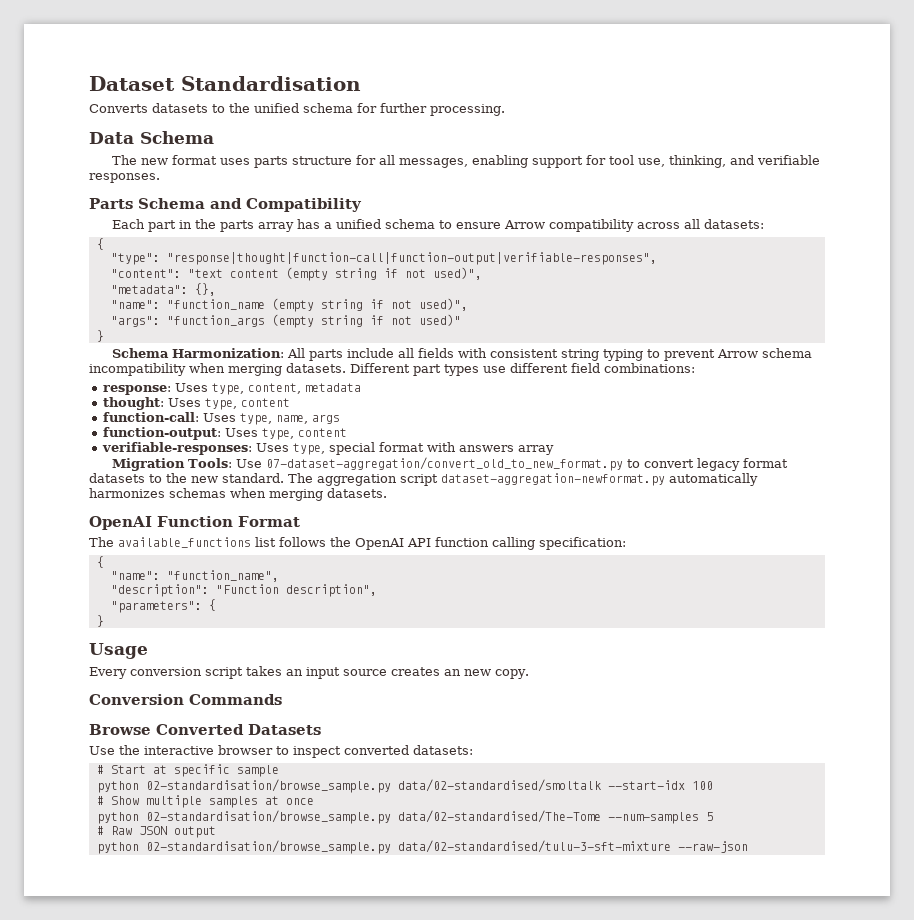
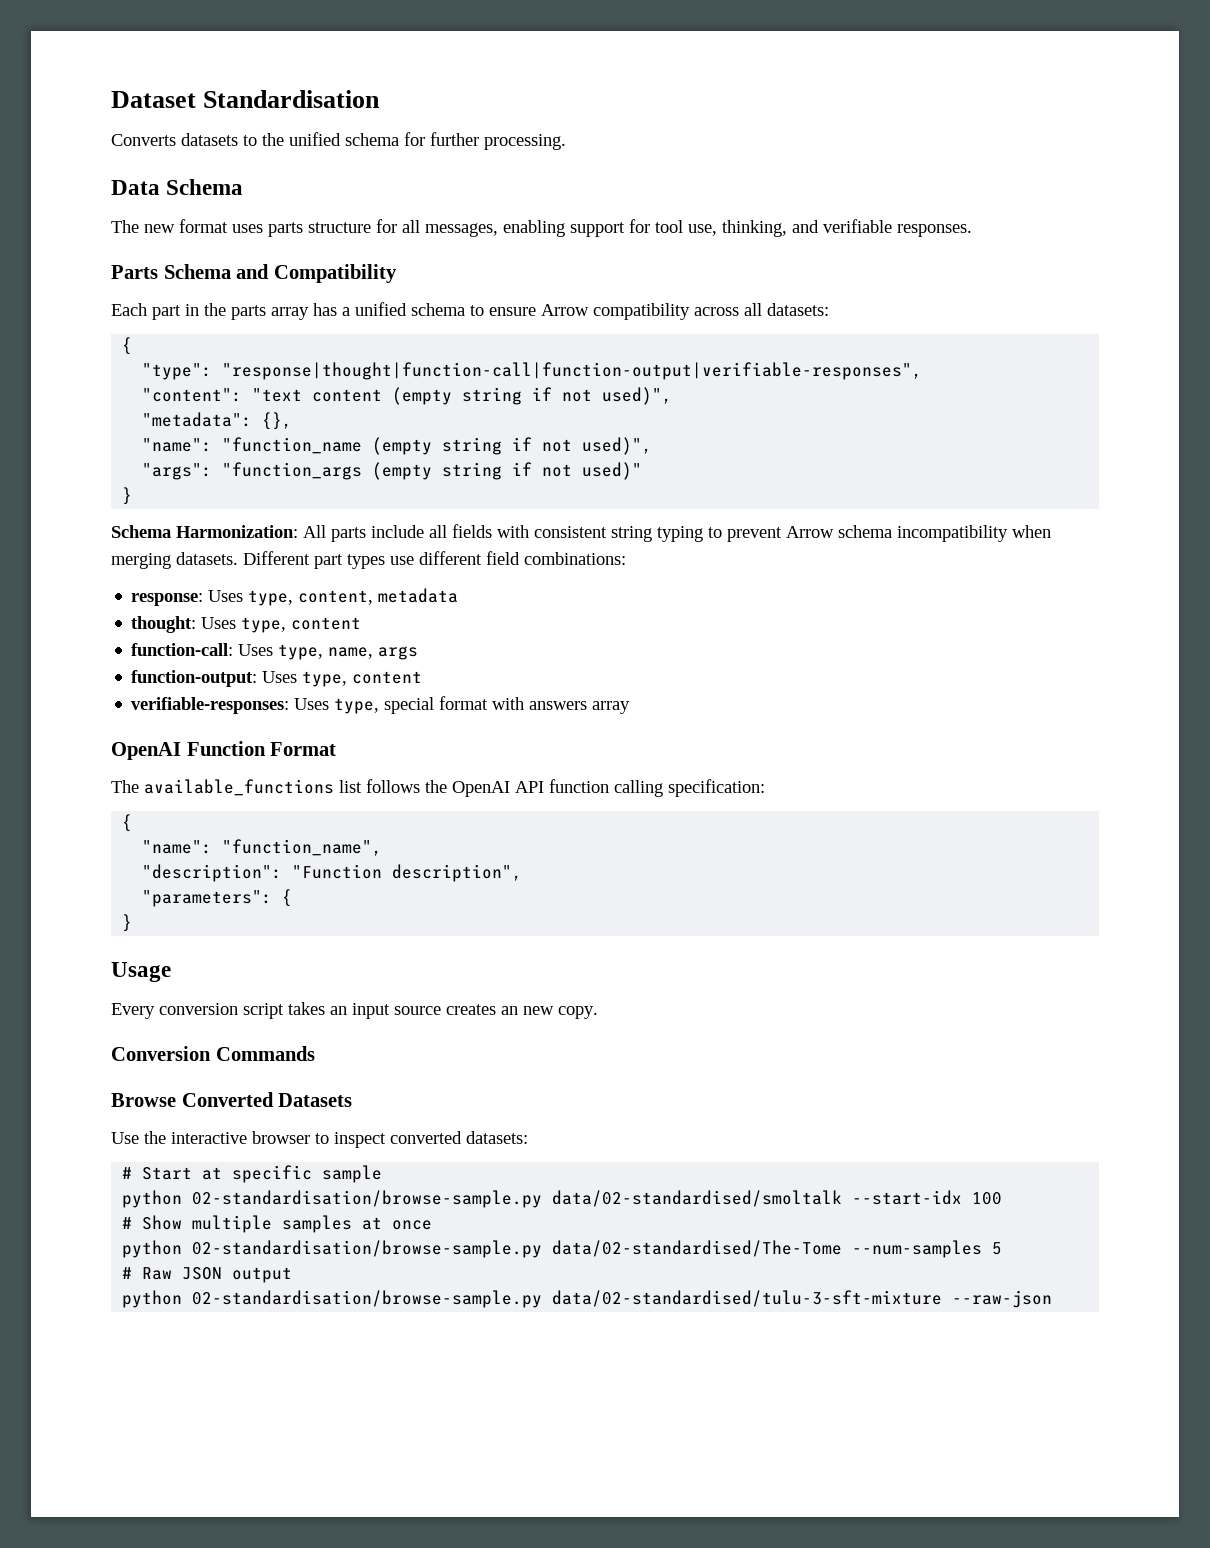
- Migration Tools: Use 07-dataset-aggregation/convert_old_to_new_format.py to convert legacy format datasets to the new standard. The aggregation script dataset-aggregation-newformat.py automatically harmonizes schemas when merging datasets.
- python 02-standardisation/browse_sample.py data/02-standardised/smoltalk --start-idx 100
+ python 02-standardisation/browse-sample.py data/02-standardised/smoltalk --start-idx 100
- python 02-standardisation/browse_sample.py data/02-standardised/The-Tome --num-samples 5
+ python 02-standardisation/browse-sample.py data/02-standardised/The-Tome --num-samples 5
- python 02-standardisation/browse_sample.py data/02-standardised/tulu-3-sft-mixture --raw-json
+ python 02-standardisation/browse-sample.py data/02-standardised/tulu-3-sft-mixture --raw-json

